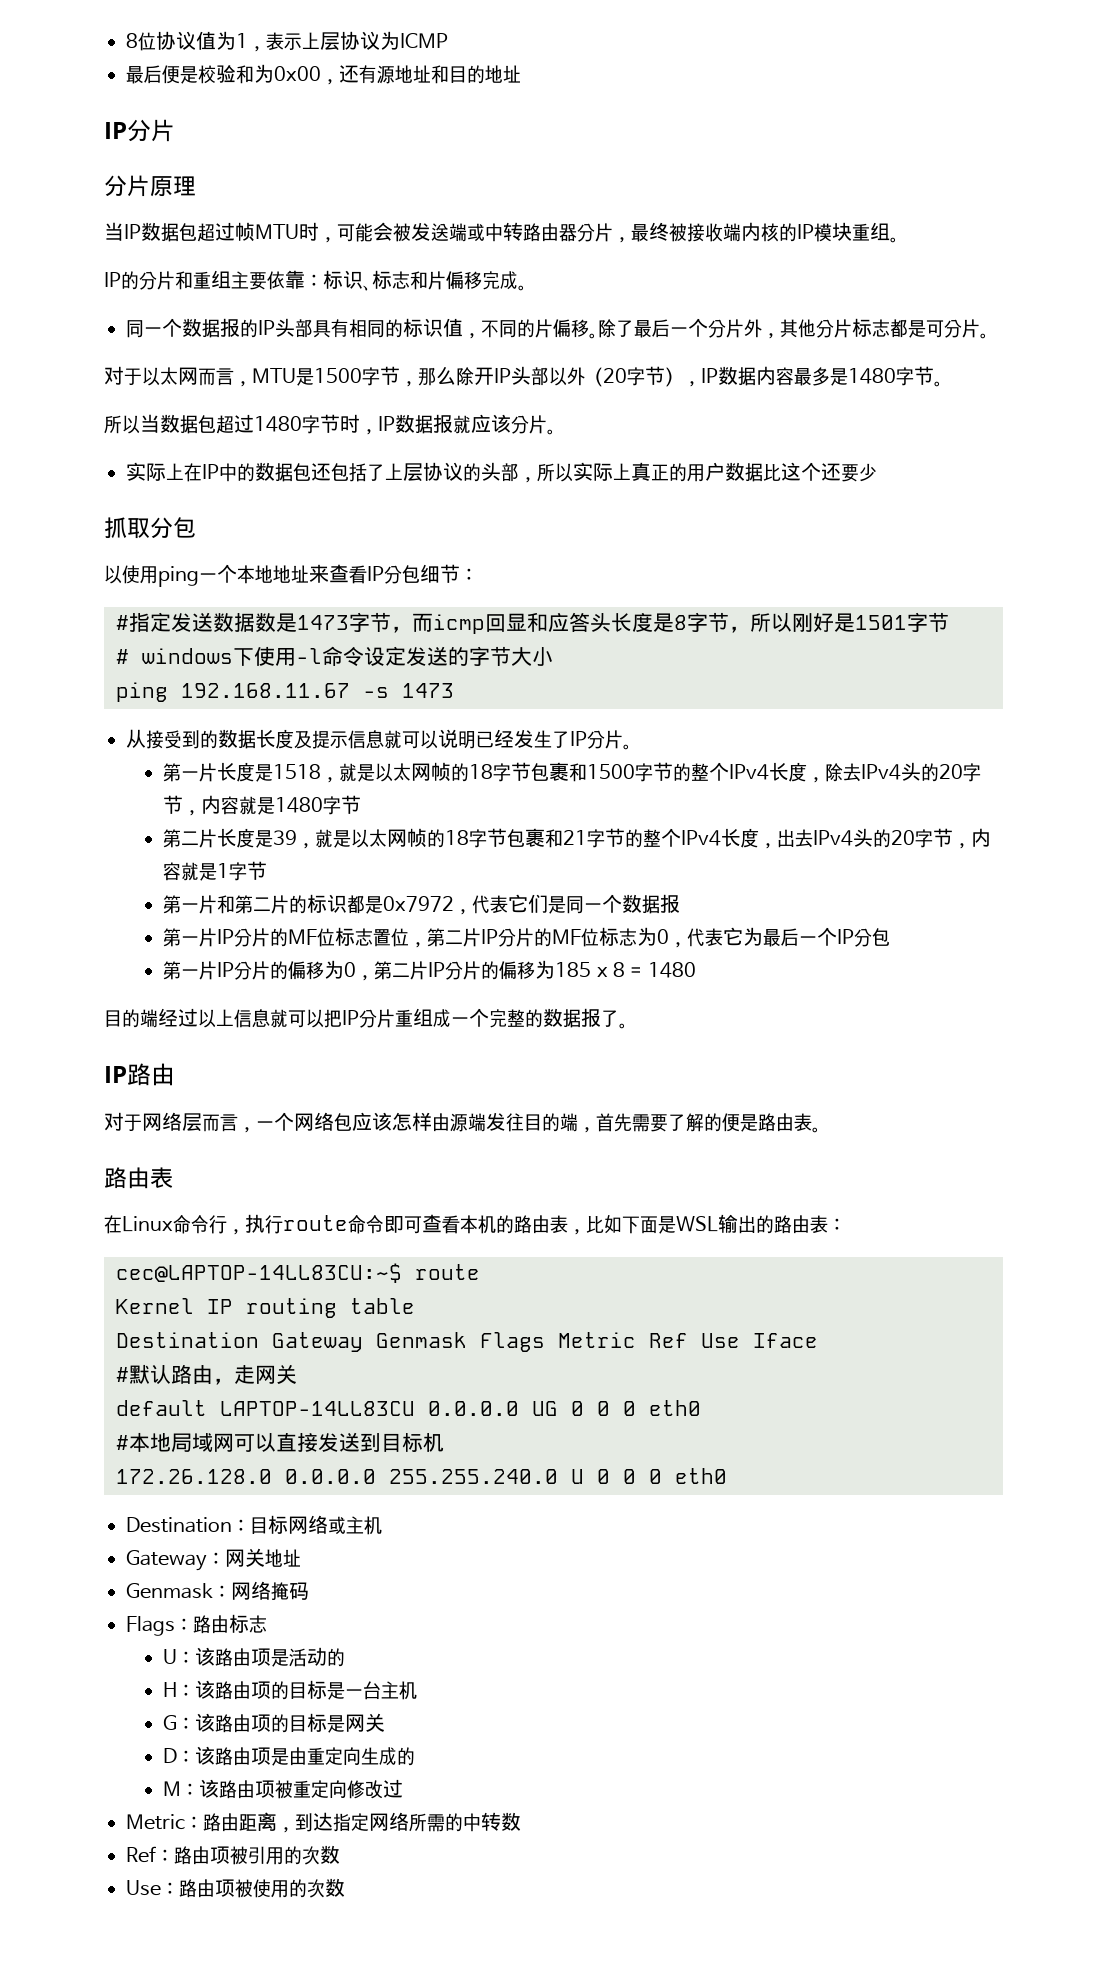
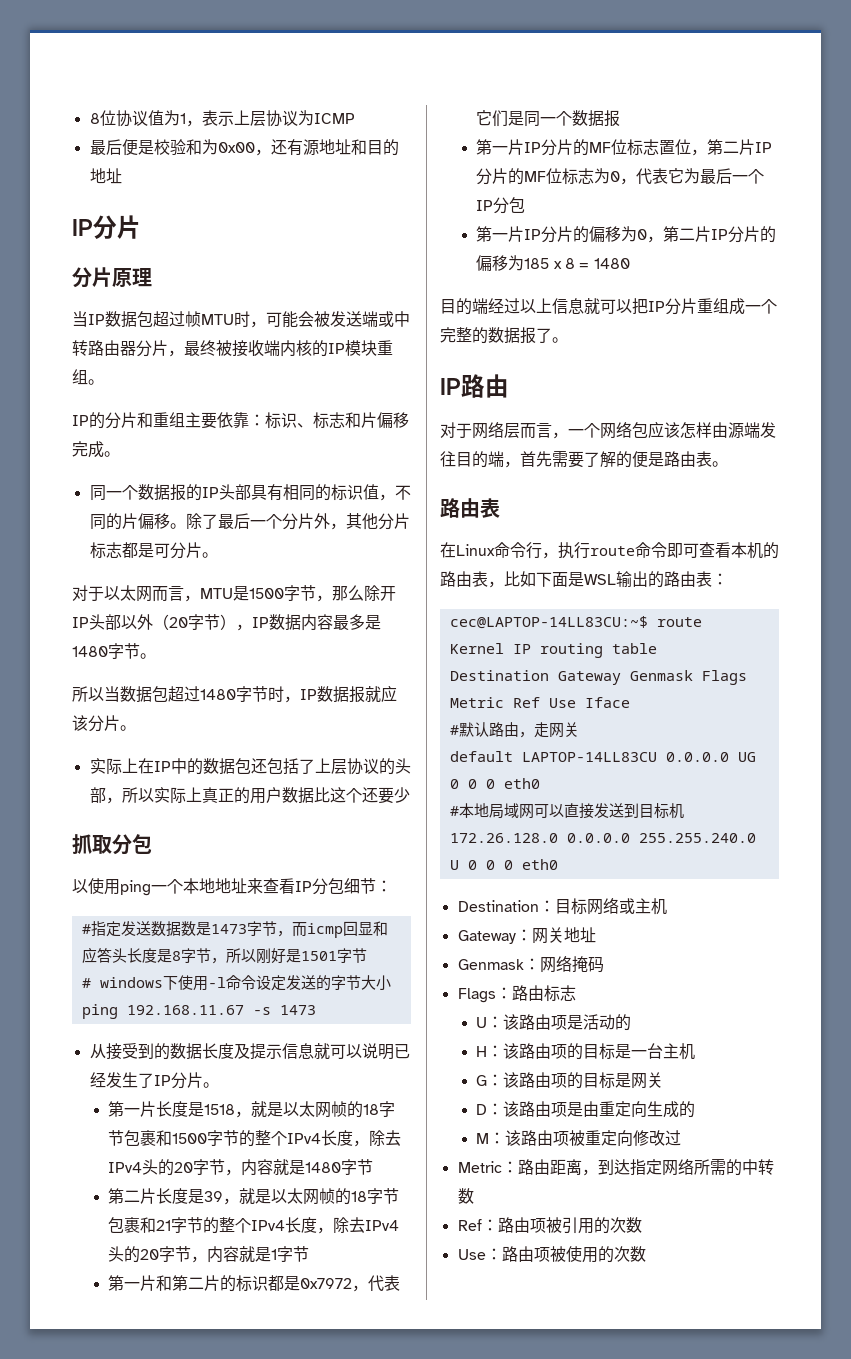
- 第二片长度是39，就是以太网帧的18字节包裹和21字节的整个IPv4长度，出去IPv4头的20字节，内容就是1字节
+ 第二片长度是39，就是以太网帧的18字节包裹和21字节的整个IPv4长度，除去IPv4头的20字节，内容就是1字节

